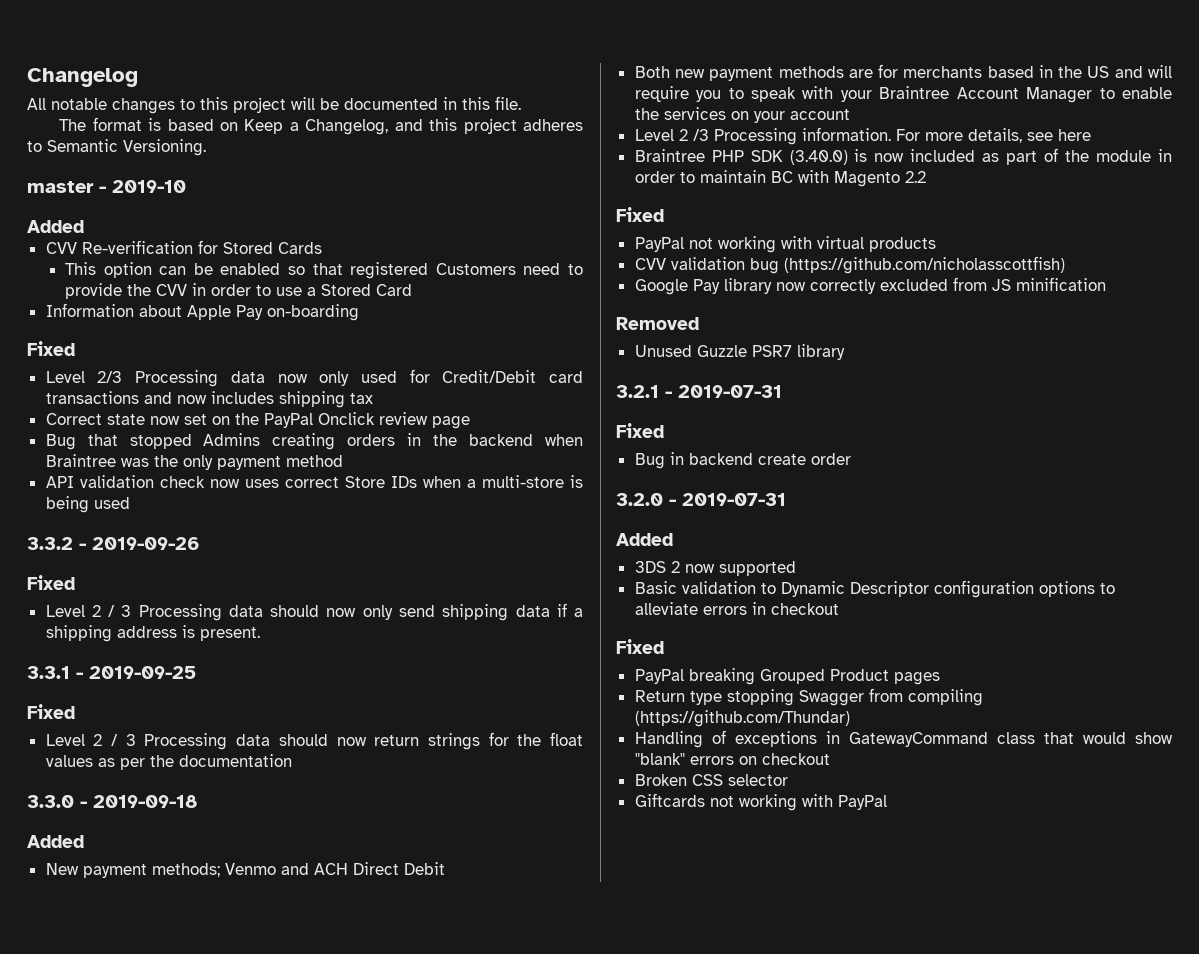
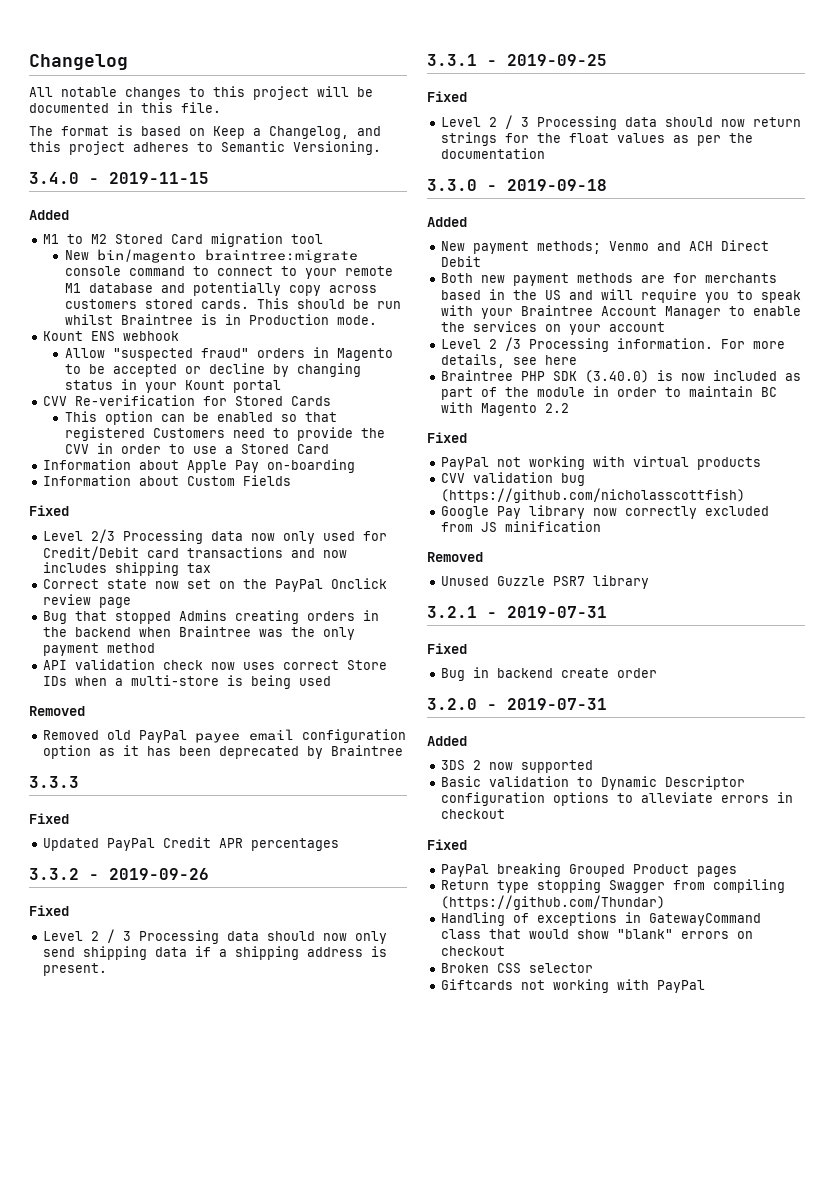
- master - 2019-10
+ 3.4.0 - 2019-11-15
  Added
+ M1 to M2 Stored Card migration tool
+ New bin/magento braintree:migrate console command to connect to your remote M1 database and potentially copy across customers stored cards. This should be run whilst Braintree is in Production mode.
+ Kount ENS webhook
+ Allow "suspected fraud" orders in Magento to be accepted or decline by changing status in your Kount portal
+ Information about Custom Fields
  API validation check now uses correct Store IDs when a multi-store is being used
+ Removed
+ Removed old PayPal payee email configuration option as it has been deprecated by Braintree
+ 3.3.3
+ Fixed
+ Updated PayPal Credit APR percentages

